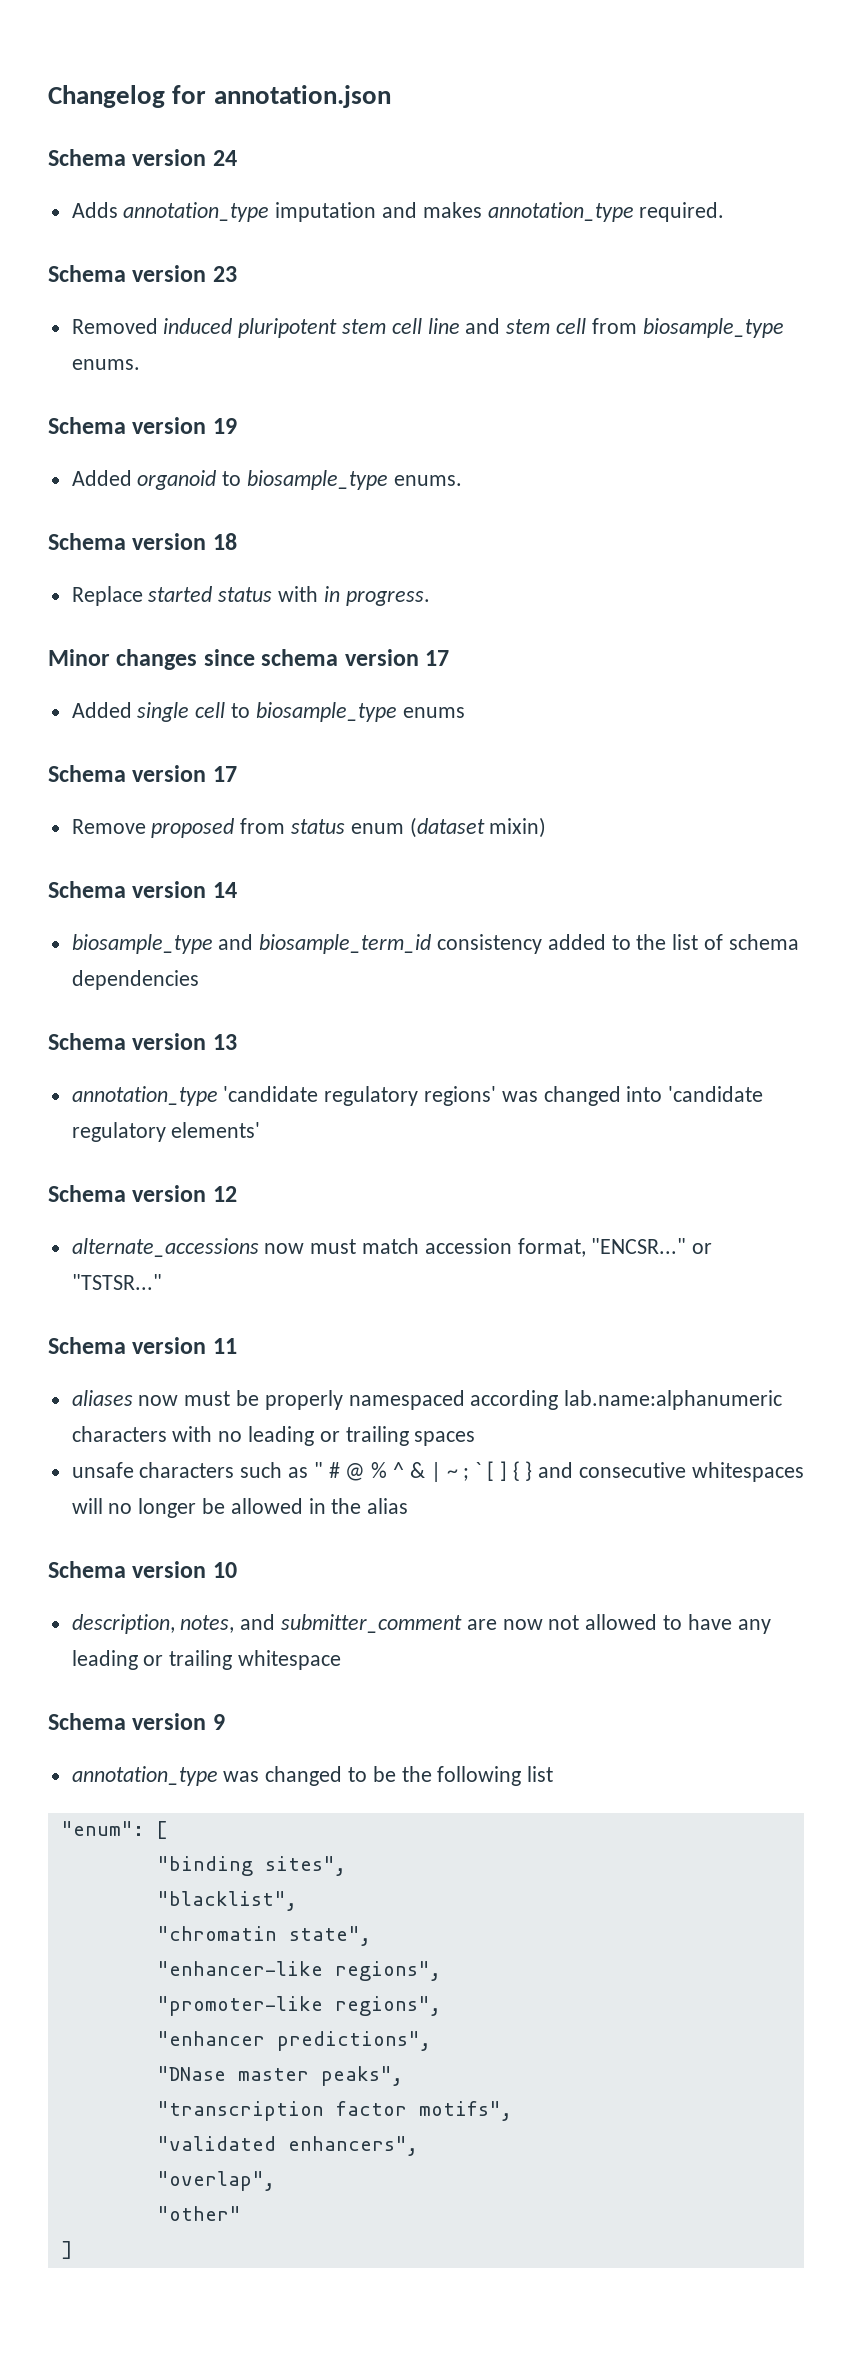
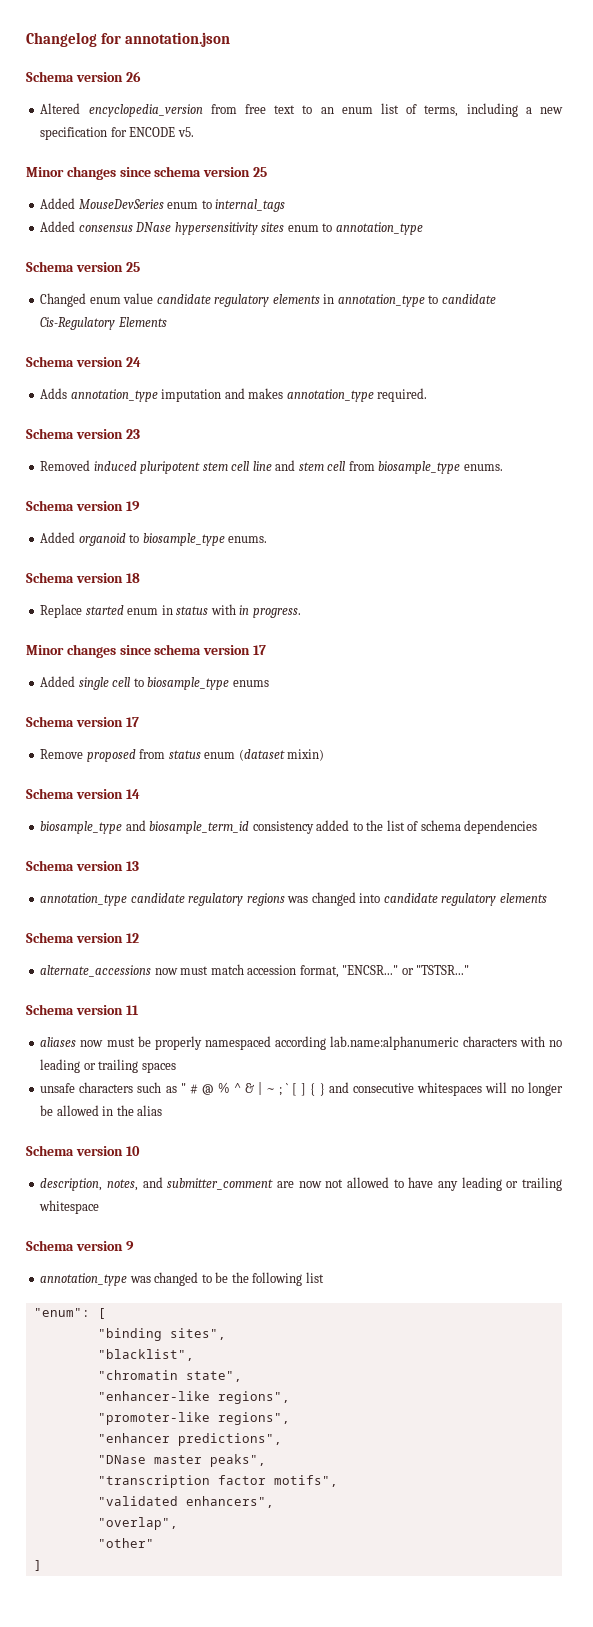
+ Schema version 26
+ Altered encyclopedia_version from free text to an enum list of terms, including a new specification for ENCODE v5.
+ Minor changes since schema version 25
+ Added MouseDevSeries enum to internal_tags
+ Added consensus DNase hypersensitivity sites enum to annotation_type
+ Schema version 25
+ Changed enum value candidate regulatory elements in annotation_type to candidate Cis-Regulatory Elements
- Replace started status with in progress.
+ Replace started enum in status with in progress.
- annotation_type 'candidate regulatory regions' was changed into 'candidate regulatory elements'
+ annotation_type candidate regulatory regions was changed into candidate regulatory elements

